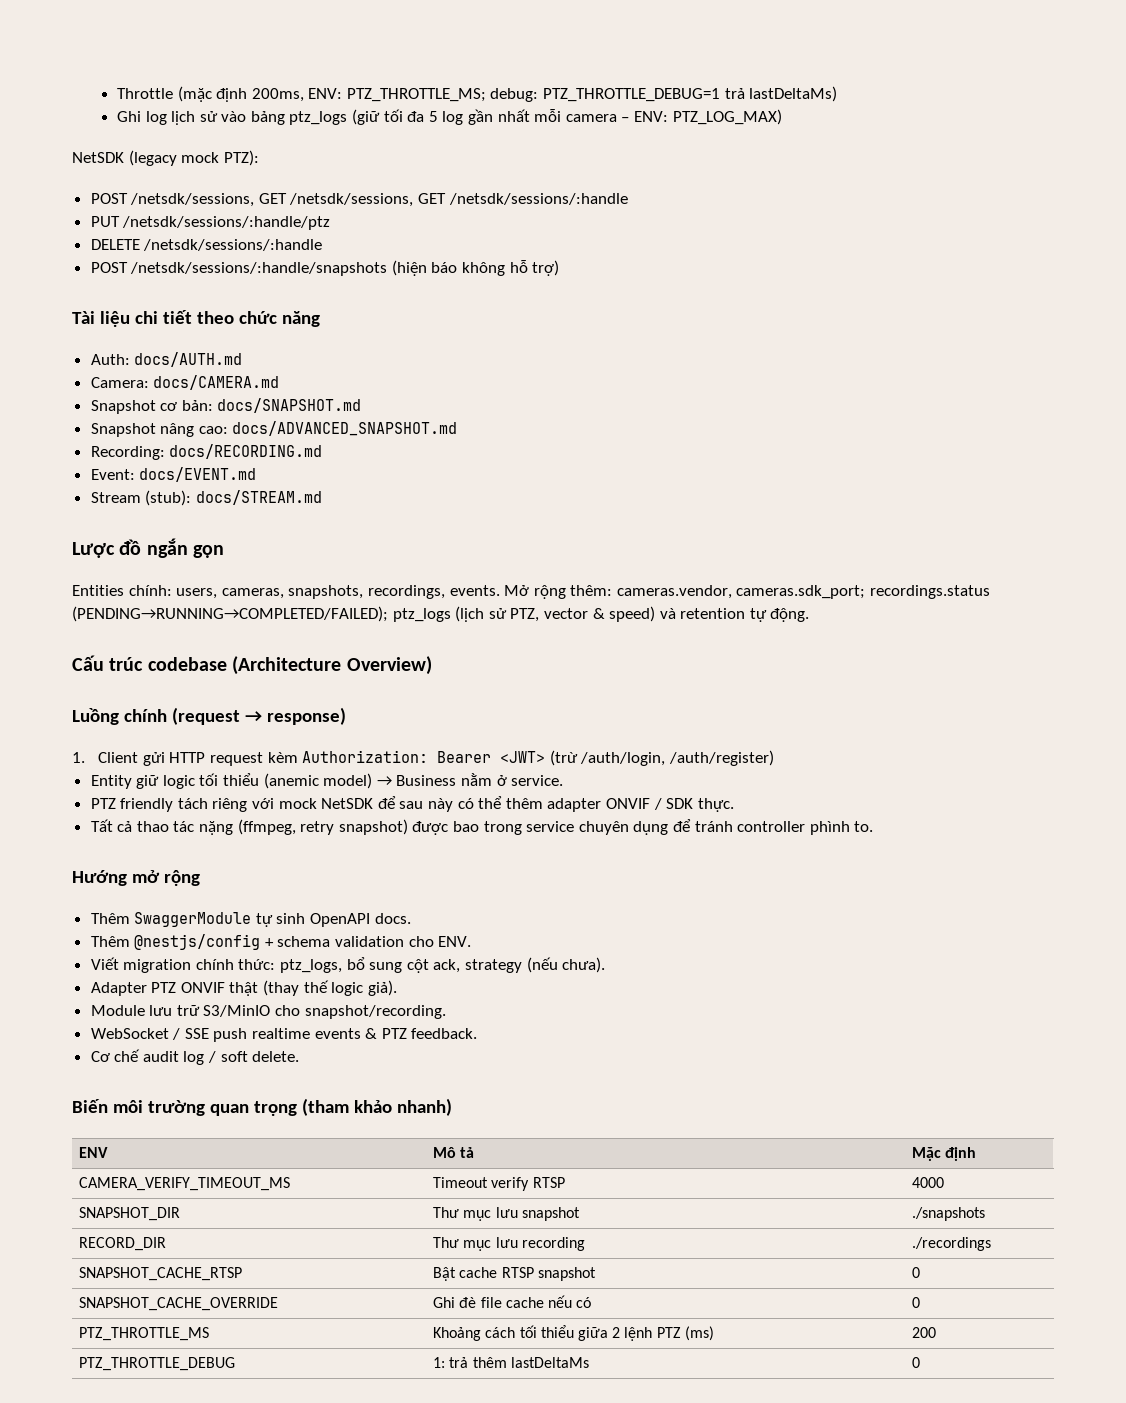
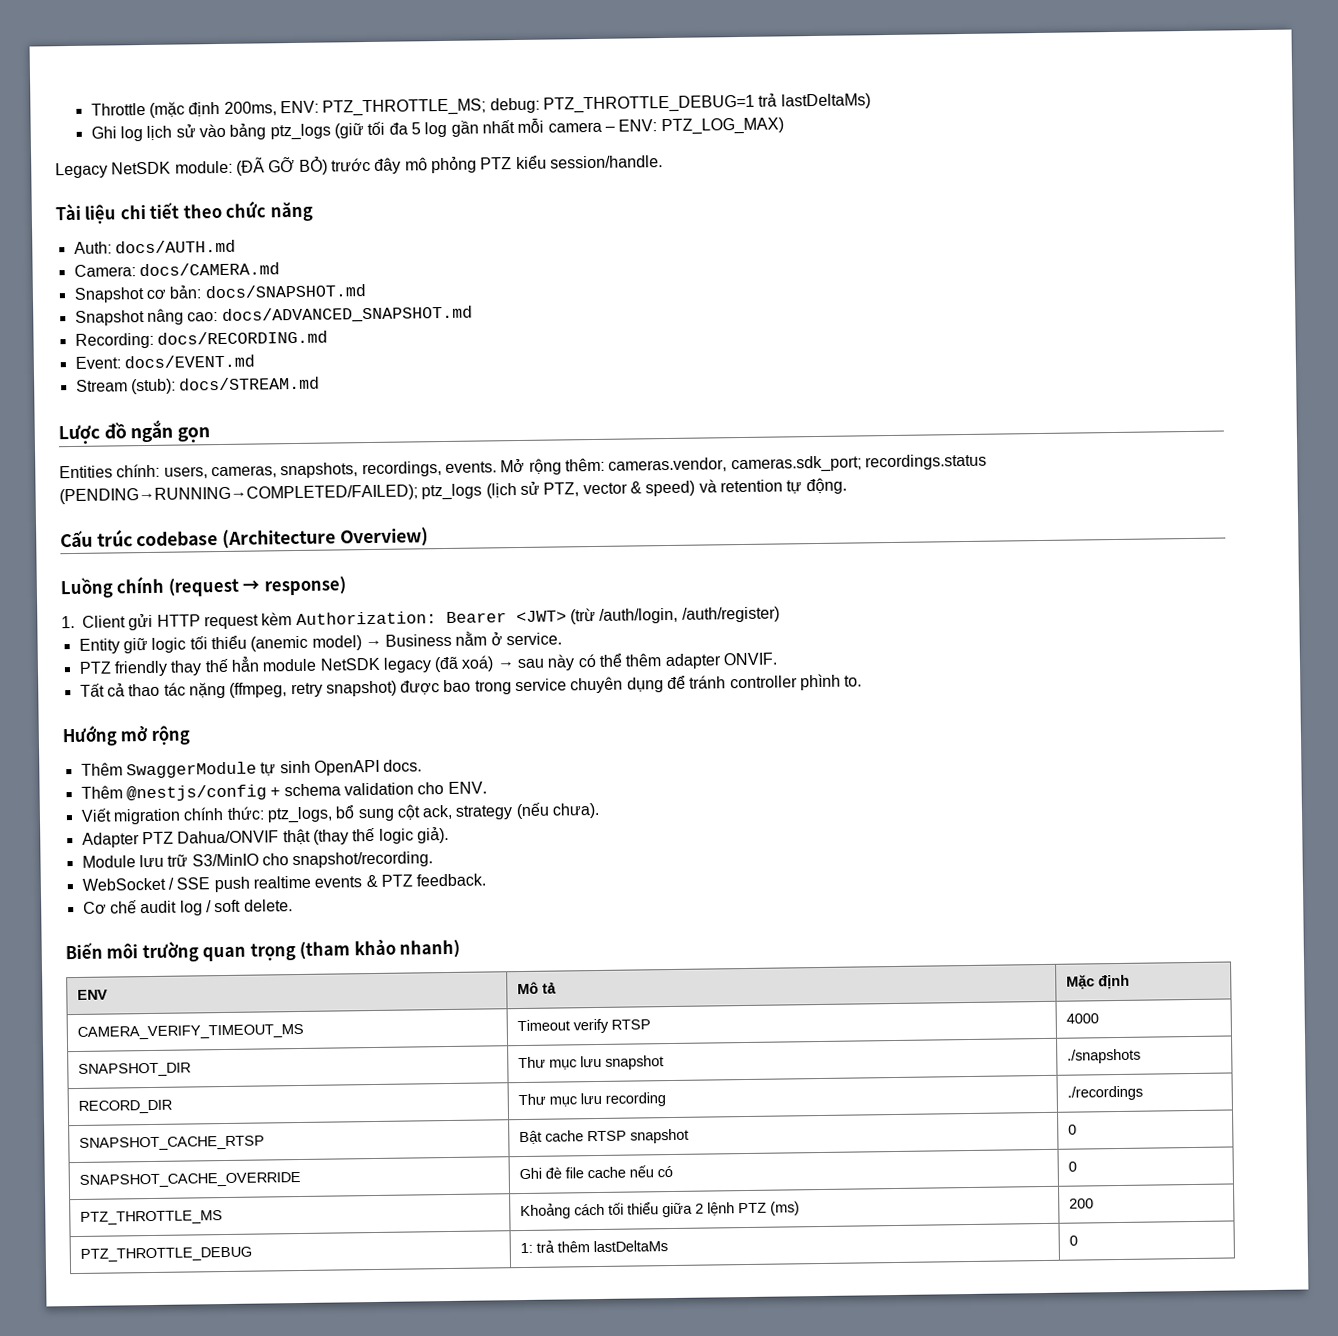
- NetSDK (legacy mock PTZ):
- POST /netsdk/sessions, GET /netsdk/sessions, GET /netsdk/sessions/:handle
- PUT /netsdk/sessions/:handle/ptz
- DELETE /netsdk/sessions/:handle
- POST /netsdk/sessions/:handle/snapshots (hiện báo không hỗ trợ)
+ Legacy NetSDK module: (ĐÃ GỠ BỎ) trước đây mô phỏng PTZ kiểu session/handle.
- PTZ friendly tách riêng với mock NetSDK để sau này có thể thêm adapter ONVIF / SDK thực.
+ PTZ friendly thay thế hẳn module NetSDK legacy (đã xoá) → sau này có thể thêm adapter ONVIF.
- Adapter PTZ ONVIF thật (thay thế logic giả).
+ Adapter PTZ Dahua/ONVIF thật (thay thế logic giả).

